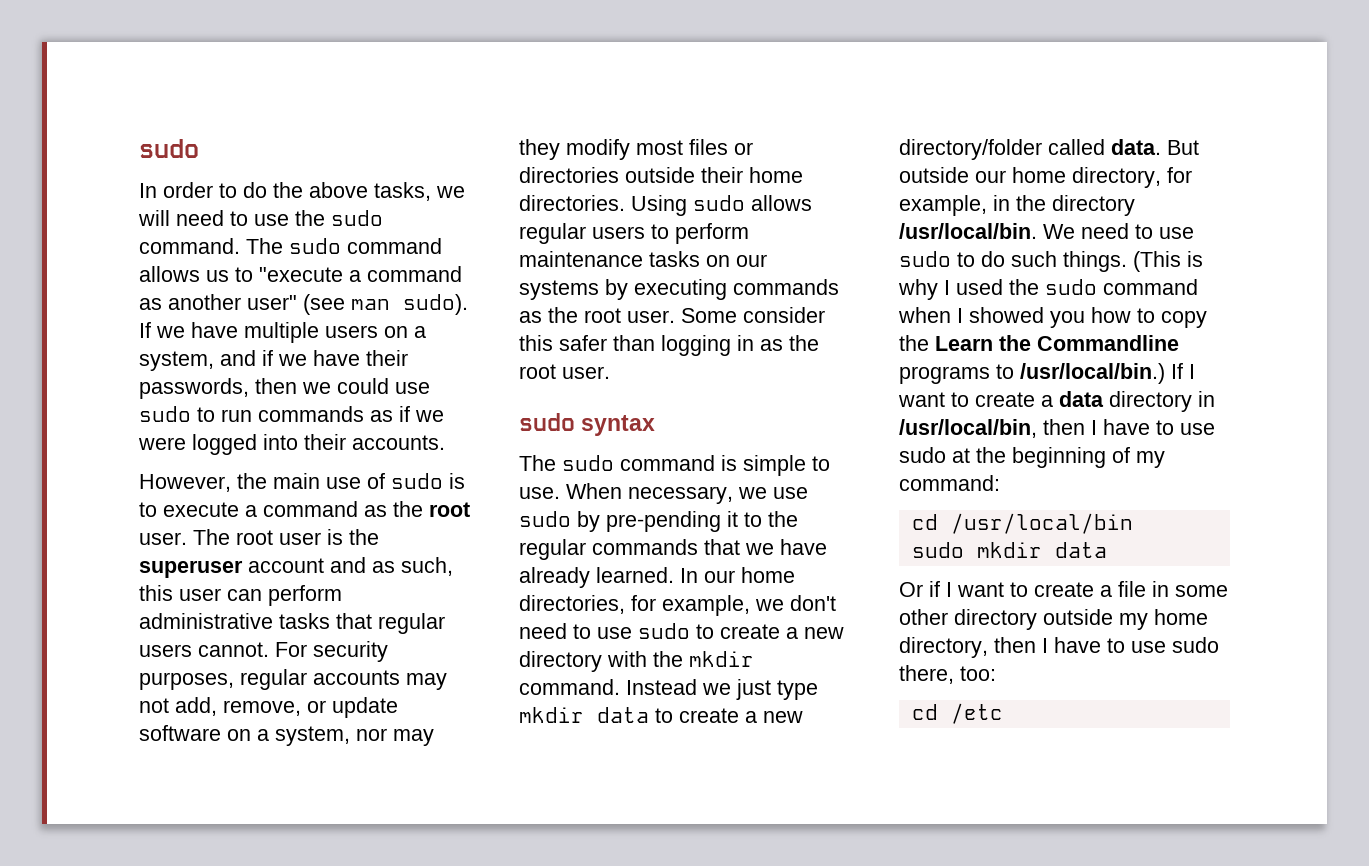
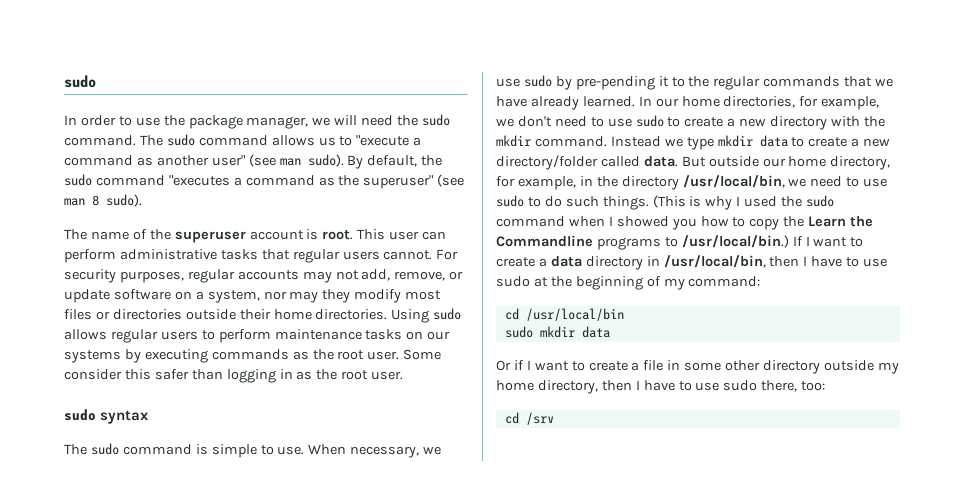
- In order to do the above tasks, we will need to use the sudo command.
+ In order to use the package manager, we will need the sudo command.
- If we have multiple users on a system, and if we have their passwords, then we could use sudo to run commands as if we were logged into their accounts.
- However, the main use of sudo is to execute a command as the root user. The root user is the superuser account and as such, this user can perform administrative tasks that regular users cannot.
+ By default, the sudo command "executes a command as the superuser" (see man 8 sudo).
+ The name of the superuser account is root. This user can perform administrative tasks that regular users cannot.
- Instead we just type mkdir data to create a new directory/folder called data.
+ Instead we type mkdir data to create a new directory/folder called data.
- But outside our home directory, for example, in the directory /usr/local/bin. We need to use sudo to do such things.
+ But outside our home directory, for example, in the directory /usr/local/bin, we need to use sudo to do such things.
- cd /etc
+ cd /srv

